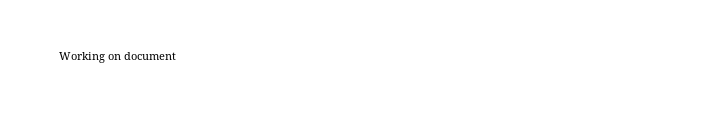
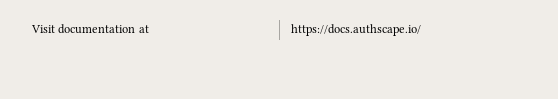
- Working on document
+ Visit documentation at https://docs.authscape.io/

